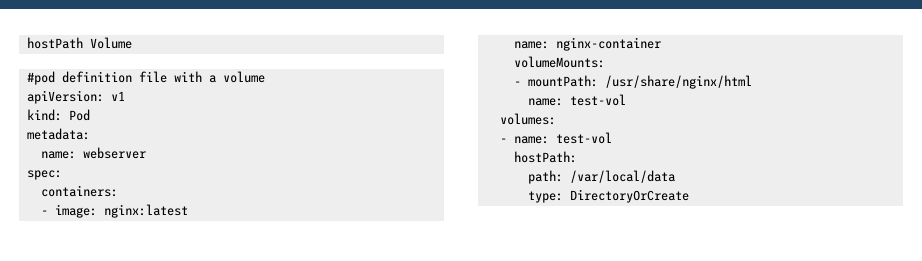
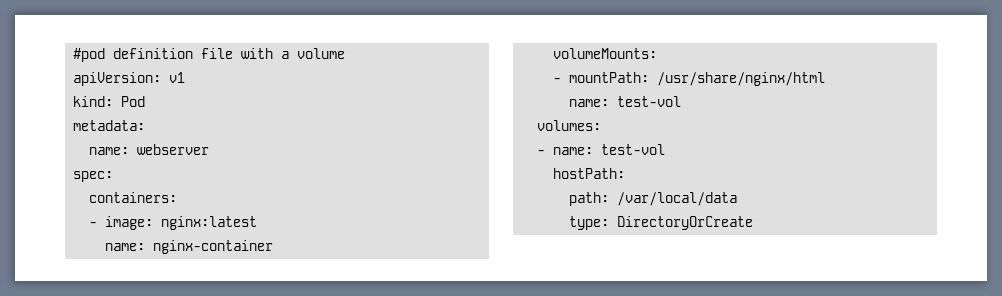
- hostPath Volume

